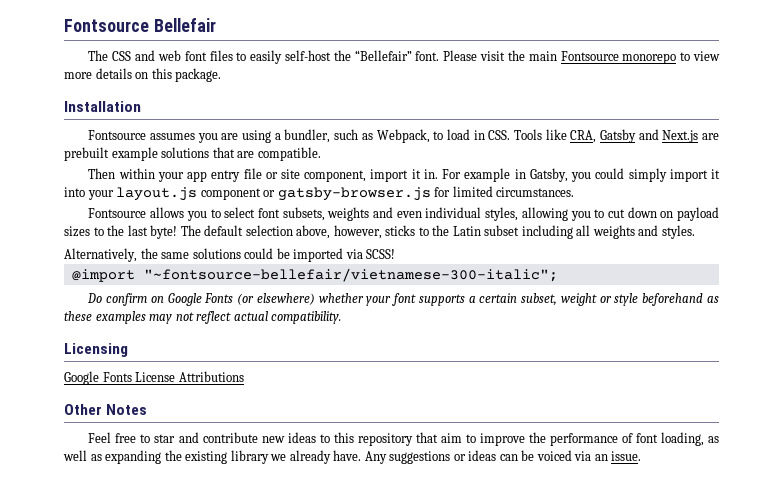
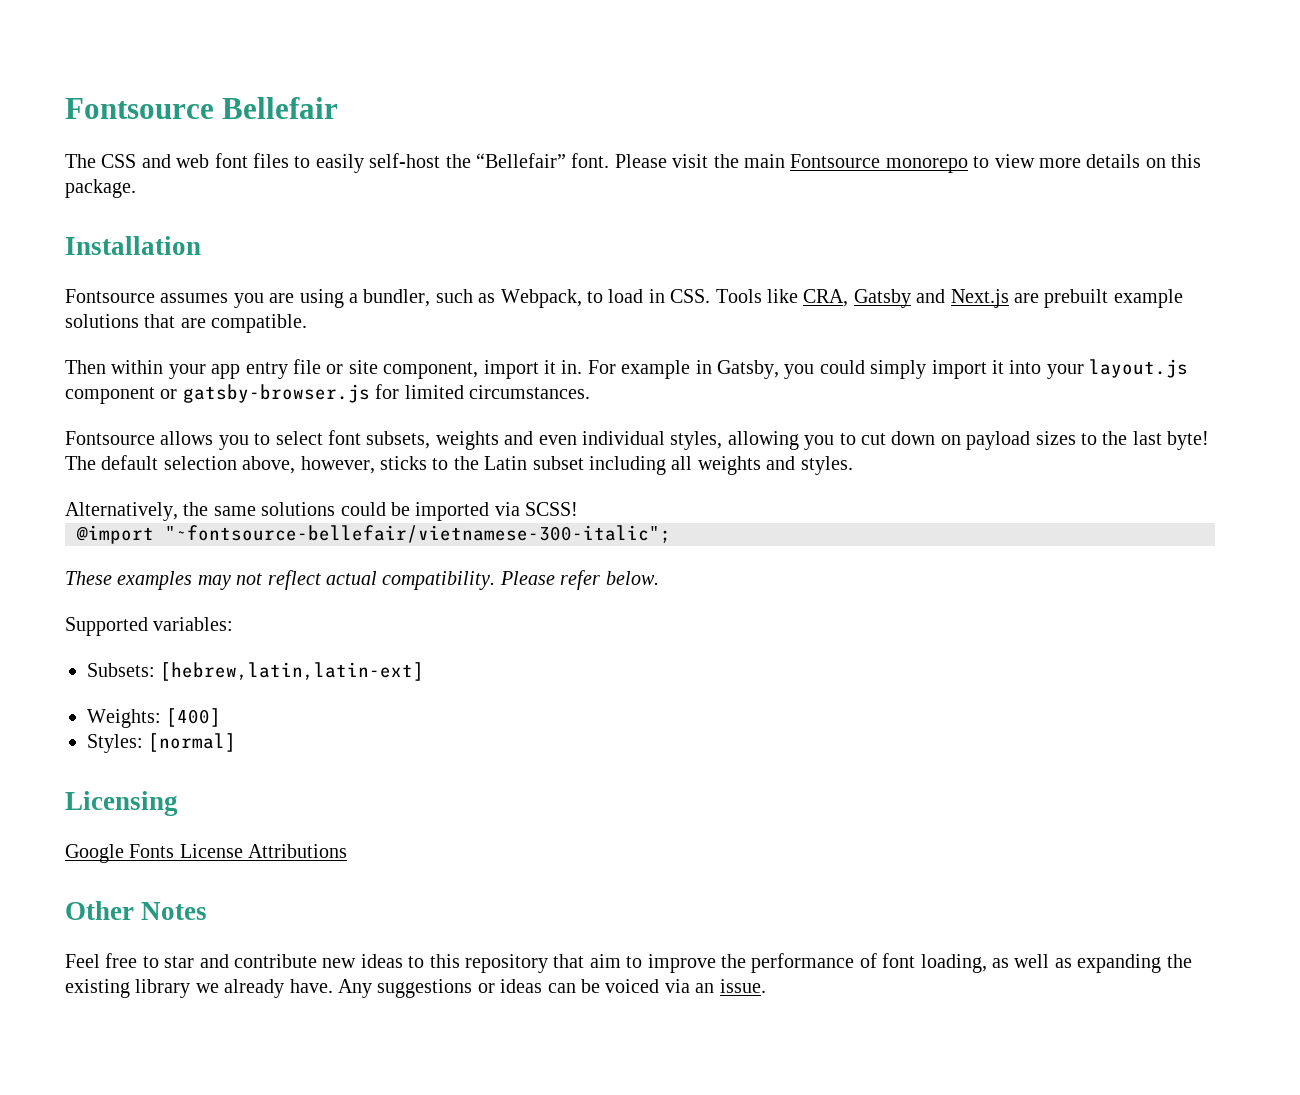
- Do confirm on Google Fonts (or elsewhere) whether your font supports a certain subset, weight or style beforehand as these examples may not reflect actual compatibility.
+ These examples may not reflect actual compatibility. Please refer below.
+ Supported variables:
+ Subsets: [hebrew,latin,latin-ext]
+ Weights: [400]
+ Styles: [normal]

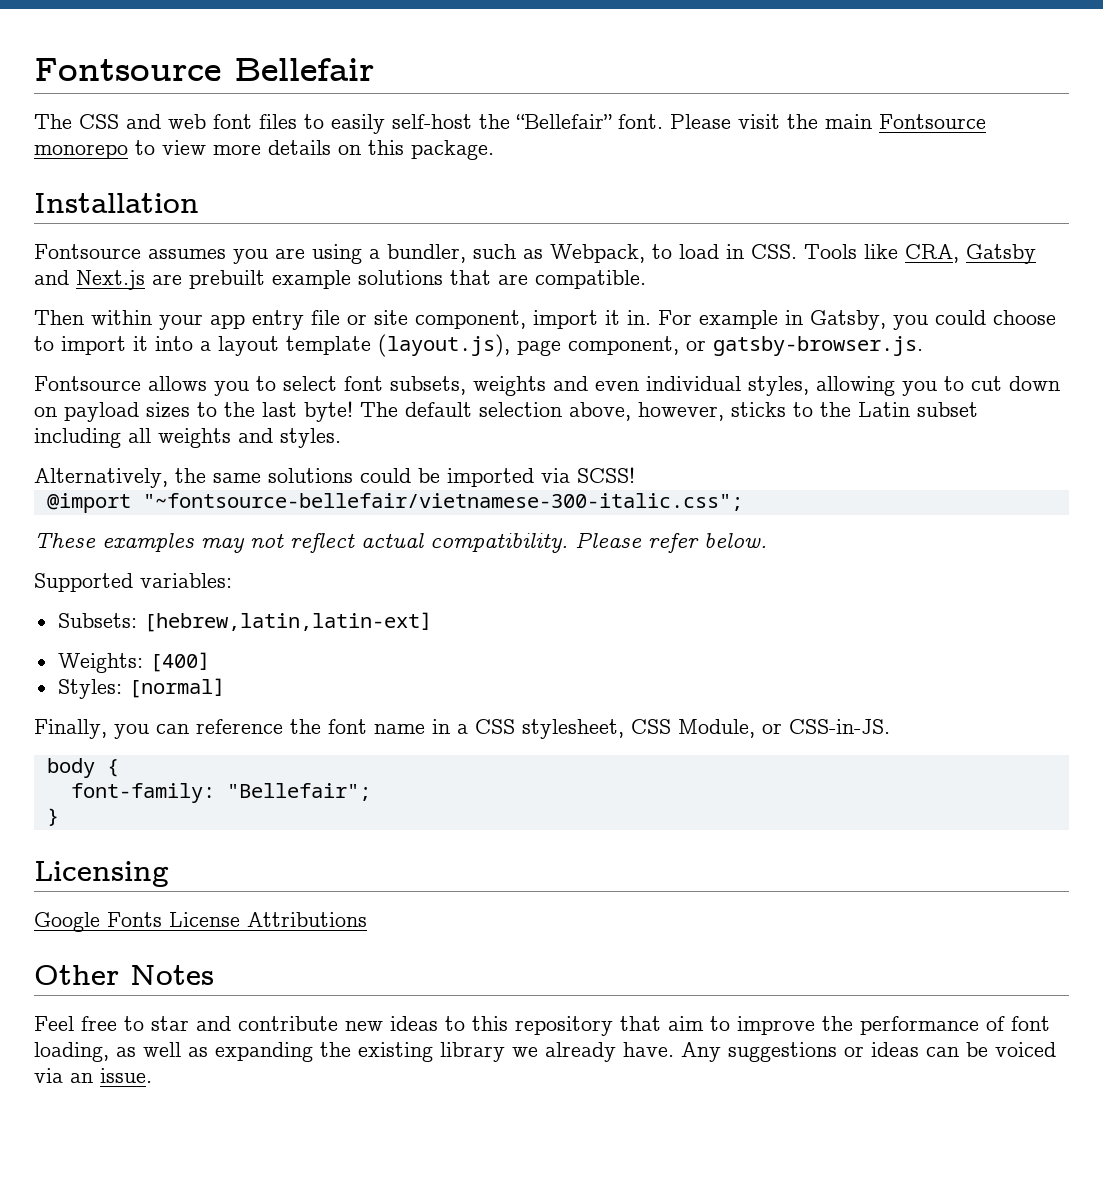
- For example in Gatsby, you could simply import it into your layout.js component or gatsby-browser.js for limited circumstances.
+ For example in Gatsby, you could choose to import it into a layout template (layout.js), page component, or gatsby-browser.js.
- @import "~fontsource-bellefair/vietnamese-300-italic";
+ @import "~fontsource-bellefair/vietnamese-300-italic.css";
+ Finally, you can reference the font name in a CSS stylesheet, CSS Module, or CSS-in-JS.
+ body {
+ font-family: "Bellefair";
+ }

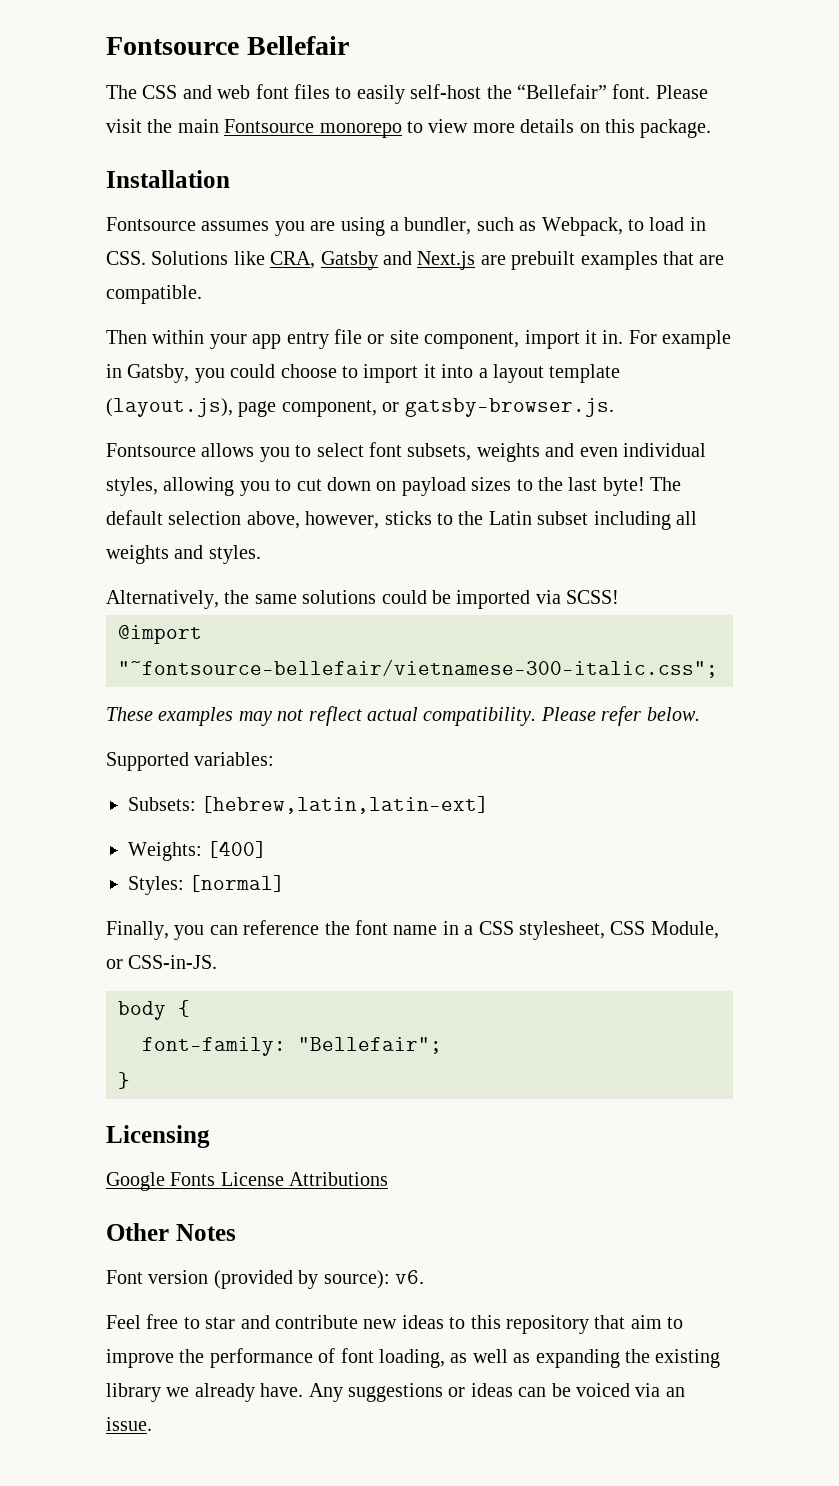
- Fontsource assumes you are using a bundler, such as Webpack, to load in CSS. Tools like CRA, Gatsby and Next.js are prebuilt example solutions that are compatible.
+ Fontsource assumes you are using a bundler, such as Webpack, to load in CSS. Solutions like CRA, Gatsby and Next.js are prebuilt examples that are compatible.
+ Font version (provided by source): v6.

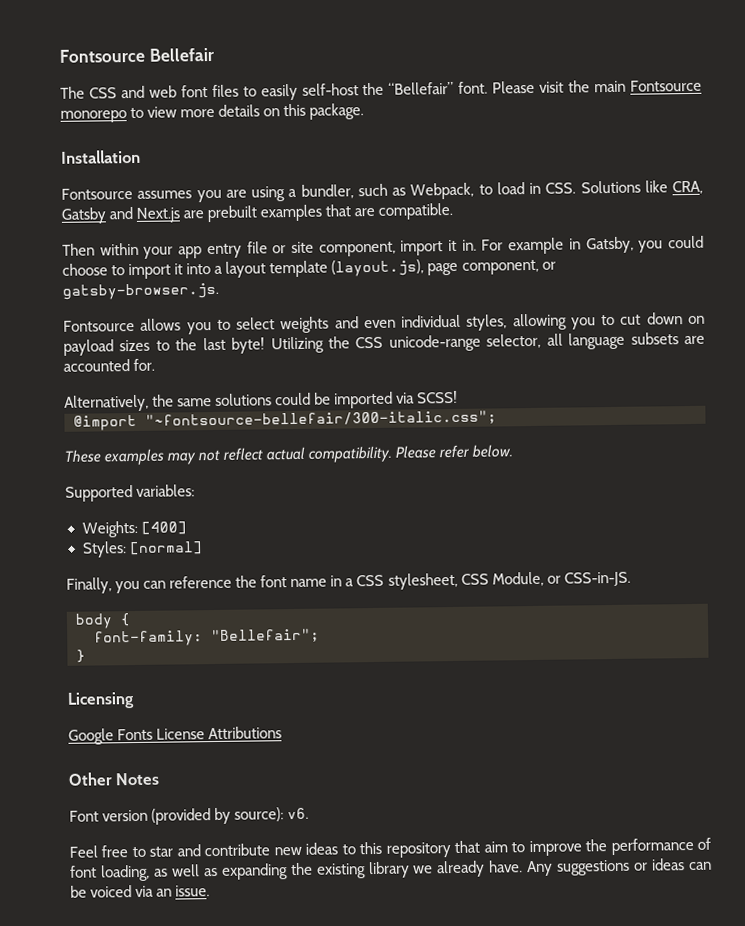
- Fontsource allows you to select font subsets, weights and even individual styles, allowing you to cut down on payload sizes to the last byte!
+ Fontsource allows you to select weights and even individual styles, allowing you to cut down on payload sizes to the last byte!
- The default selection above, however, sticks to the Latin subset including all weights and styles.
+ Utilizing the CSS unicode-range selector, all language subsets are accounted for.
- @import "~fontsource-bellefair/vietnamese-300-italic.css";
+ @import "~fontsource-bellefair/300-italic.css";
- Subsets: [hebrew,latin,latin-ext]

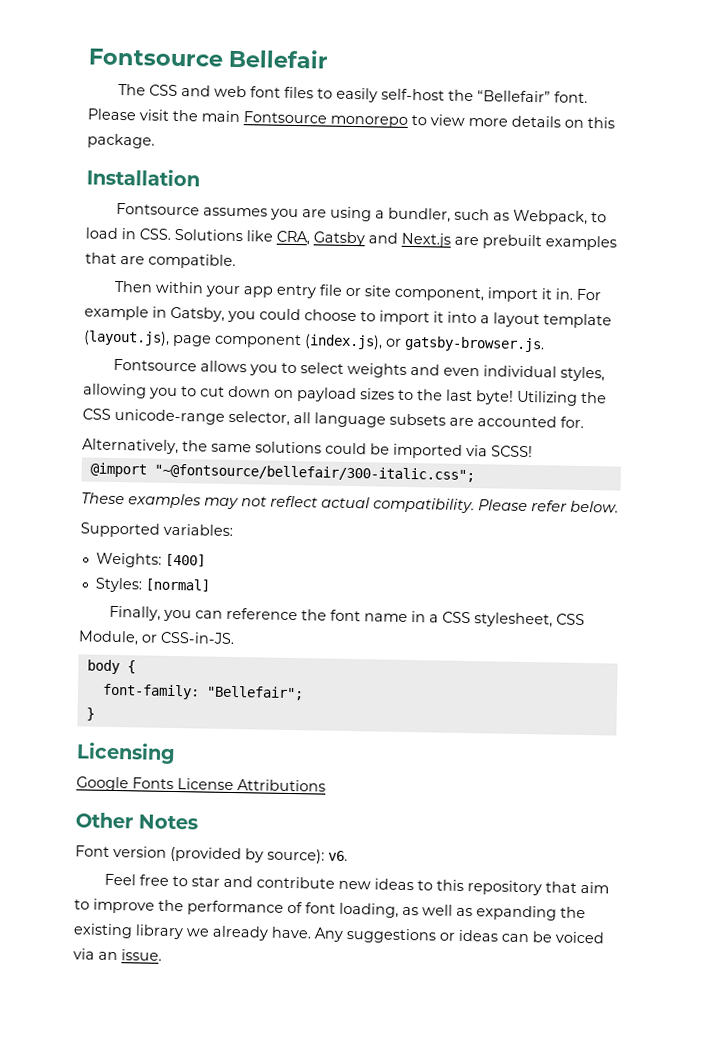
- For example in Gatsby, you could choose to import it into a layout template (layout.js), page component, or gatsby-browser.js.
+ For example in Gatsby, you could choose to import it into a layout template (layout.js), page component (index.js), or gatsby-browser.js.
- @import "~fontsource-bellefair/300-italic.css";
+ @import "~@fontsource/bellefair/300-italic.css";

